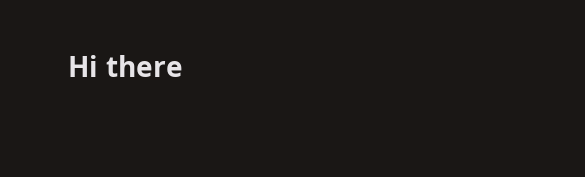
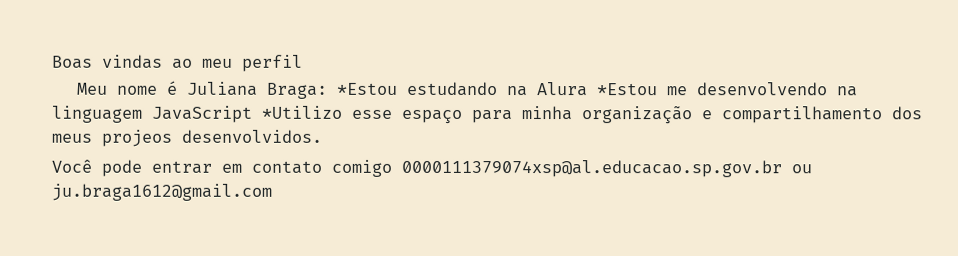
- Hi there
+ Boas vindas ao meu perfil
+ Meu nome é Juliana Braga: *Estou estudando na Alura *Estou me desenvolvendo na linguagem JavaScript *Utilizo esse espaço para minha organização e compartilhamento dos meus projeos desenvolvidos.
+ Você pode entrar em contato comigo 0000111379074xsp@al.educacao.sp.gov.br ou ju.braga1612@gmail.com

